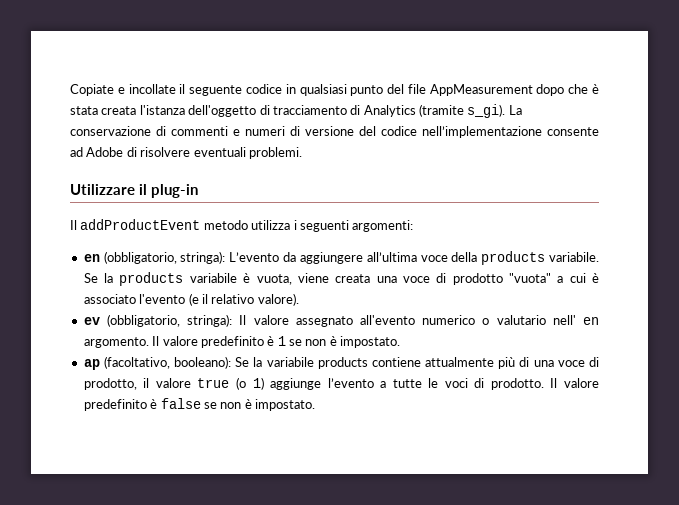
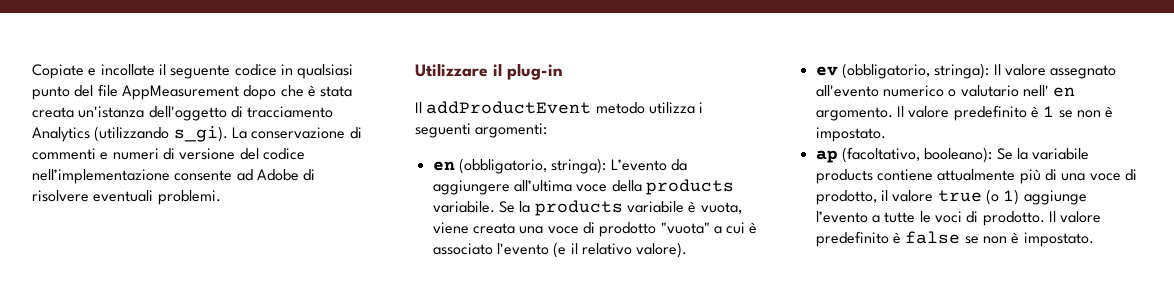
- Copiate e incollate il seguente codice in qualsiasi punto del file AppMeasurement dopo che è stata creata l'istanza dell'oggetto di tracciamento di Analytics (tramite s_gi).
+ Copiate e incollate il seguente codice in qualsiasi punto del file AppMeasurement dopo che è stata creata un'istanza dell'oggetto di tracciamento Analytics (utilizzando s_gi).

